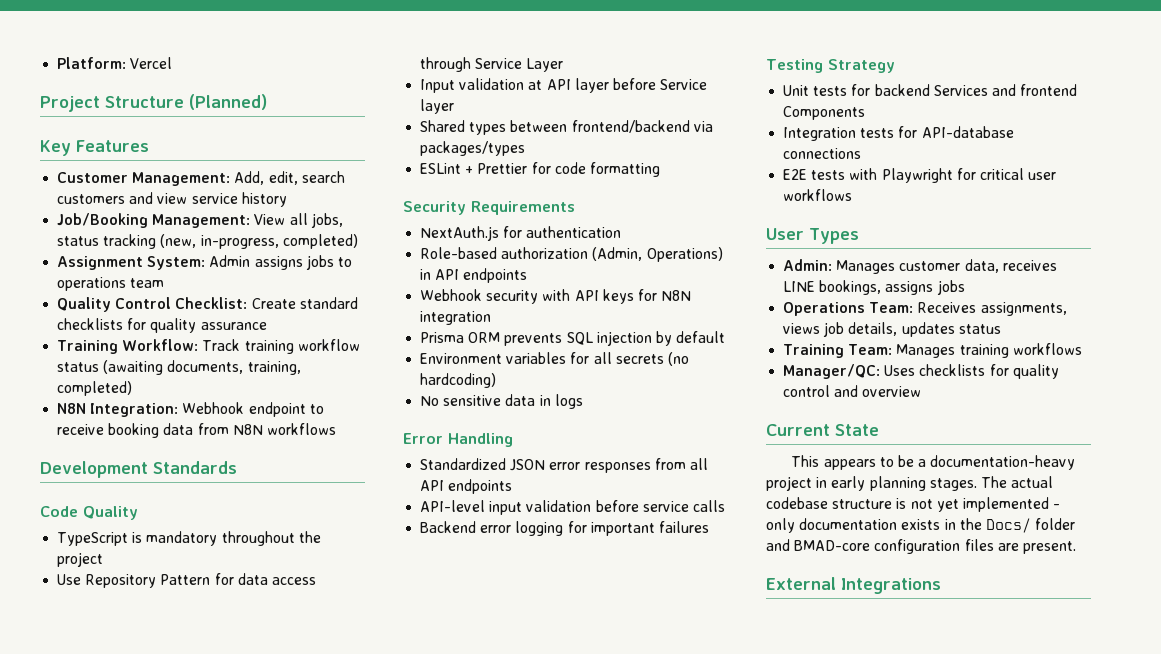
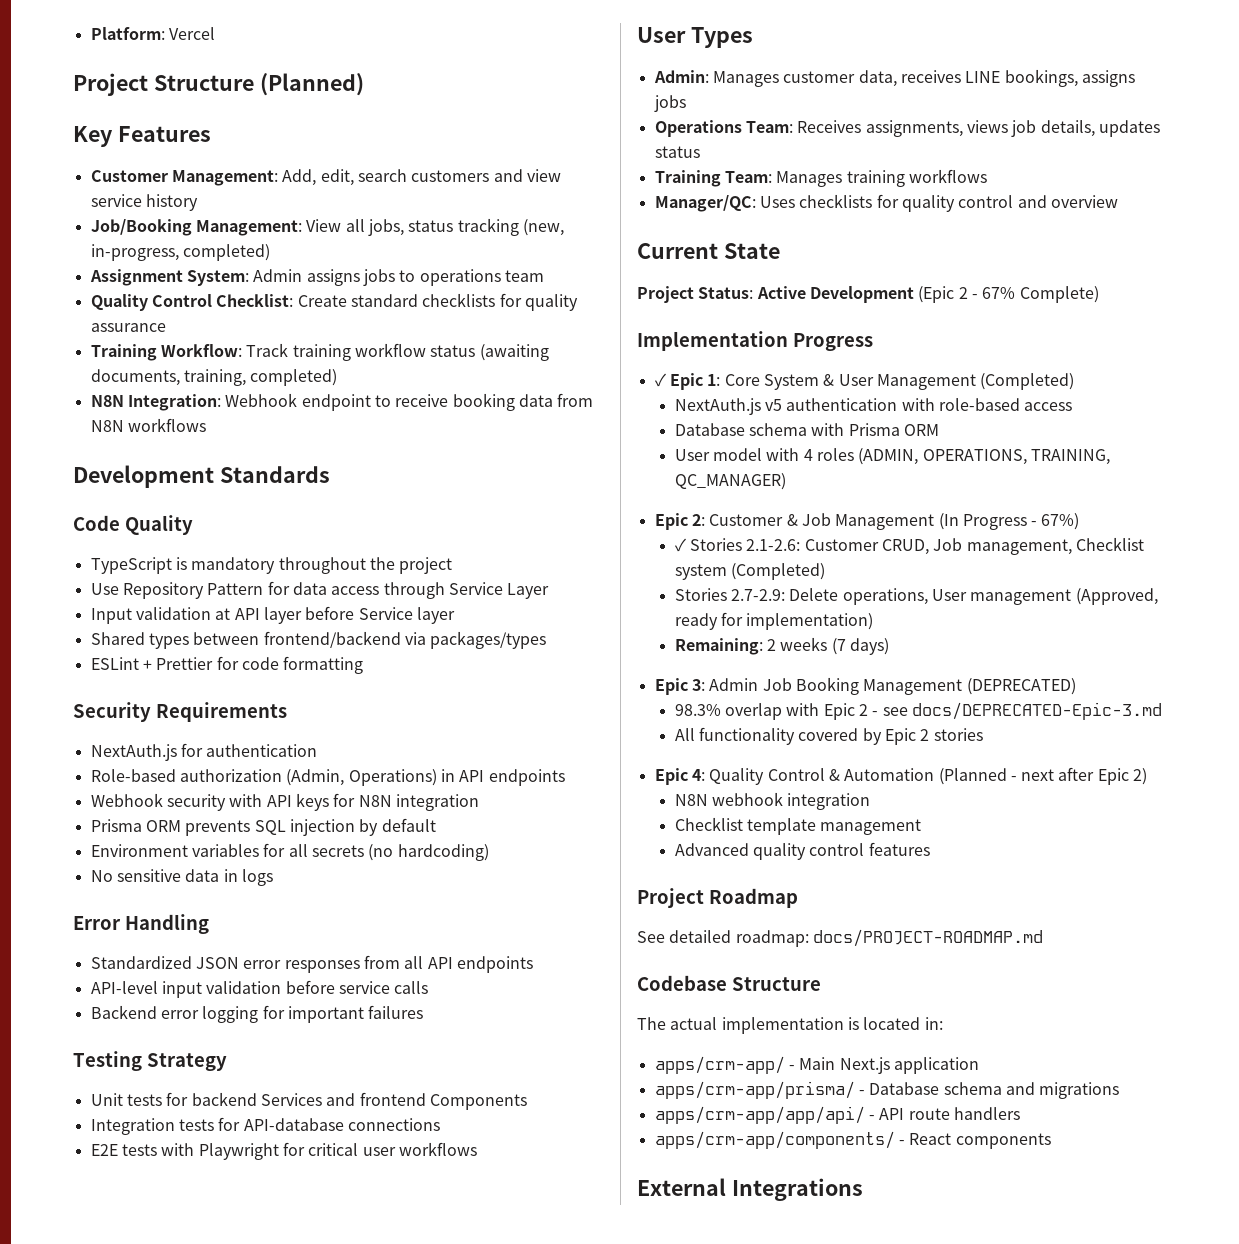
- This appears to be a documentation-heavy project in early planning stages. The actual codebase structure is not yet implemented - only documentation exists in the Docs/ folder and BMAD-core configuration files are present.
+ Project Status: Active Development (Epic 2 - 67% Complete)
+ Implementation Progress
+ ✓ Epic 1: Core System & User Management (Completed)
+ NextAuth.js v5 authentication with role-based access
+ Database schema with Prisma ORM
+ User model with 4 roles (ADMIN, OPERATIONS, TRAINING, QC_MANAGER)
+ Epic 2: Customer & Job Management (In Progress - 67%)
+ ✓ Stories 2.1-2.6: Customer CRUD, Job management, Checklist system (Completed)
+ Stories 2.7-2.9: Delete operations, User management (Approved, ready for implementation)
+ Remaining: 2 weeks (7 days)
+ Epic 3: Admin Job Booking Management (DEPRECATED)
+ 98.3% overlap with Epic 2 - see docs/DEPRECATED-Epic-3.md
+ All functionality covered by Epic 2 stories
+ Epic 4: Quality Control & Automation (Planned - next after Epic 2)
+ N8N webhook integration
+ Checklist template management
+ Advanced quality control features
+ Project Roadmap
+ See detailed roadmap: docs/PROJECT-ROADMAP.md
+ Codebase Structure
+ The actual implementation is located in:
+ apps/crm-app/ - Main Next.js application
+ apps/crm-app/prisma/ - Database schema and migrations
+ apps/crm-app/app/api/ - API route handlers
+ apps/crm-app/components/ - React components

